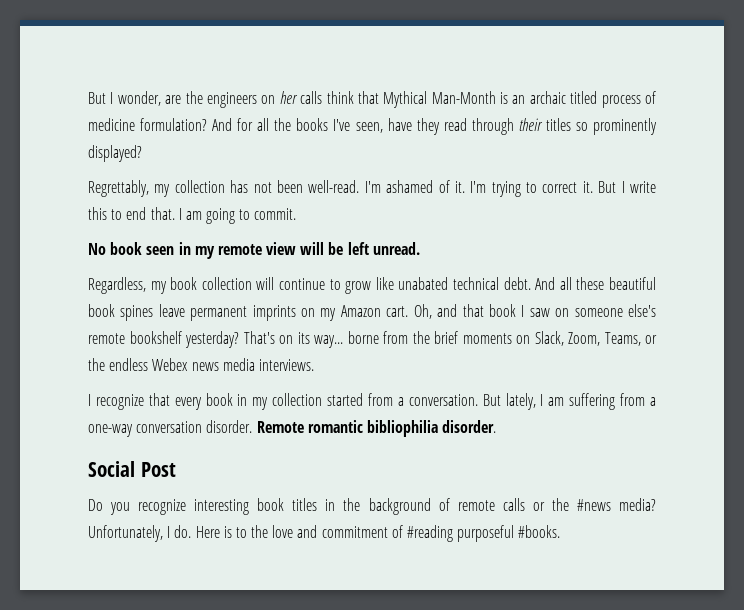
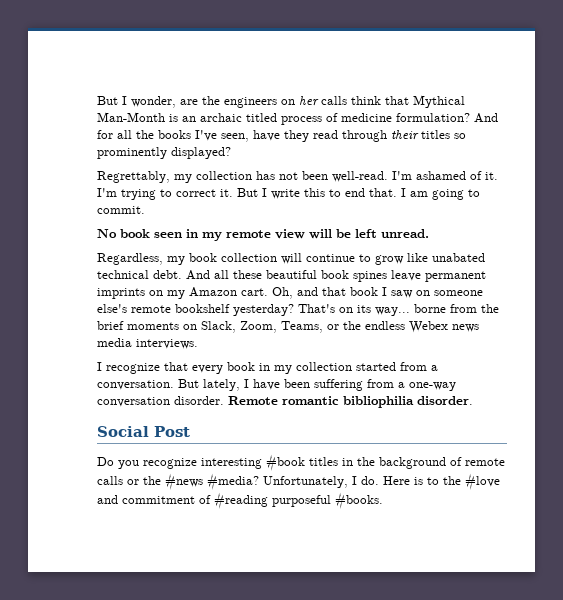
- But lately, I am suffering from a one-way conversation disorder.
+ But lately, I have been suffering from a one-way conversation disorder.
- Do you recognize interesting book titles in the background of remote calls or the #news media?
+ Do you recognize interesting #book titles in the background of remote calls or the #news #media?
- Here is to the love and commitment of #reading purposeful #books.
+ Here is to the #love and commitment of #reading purposeful #books.

